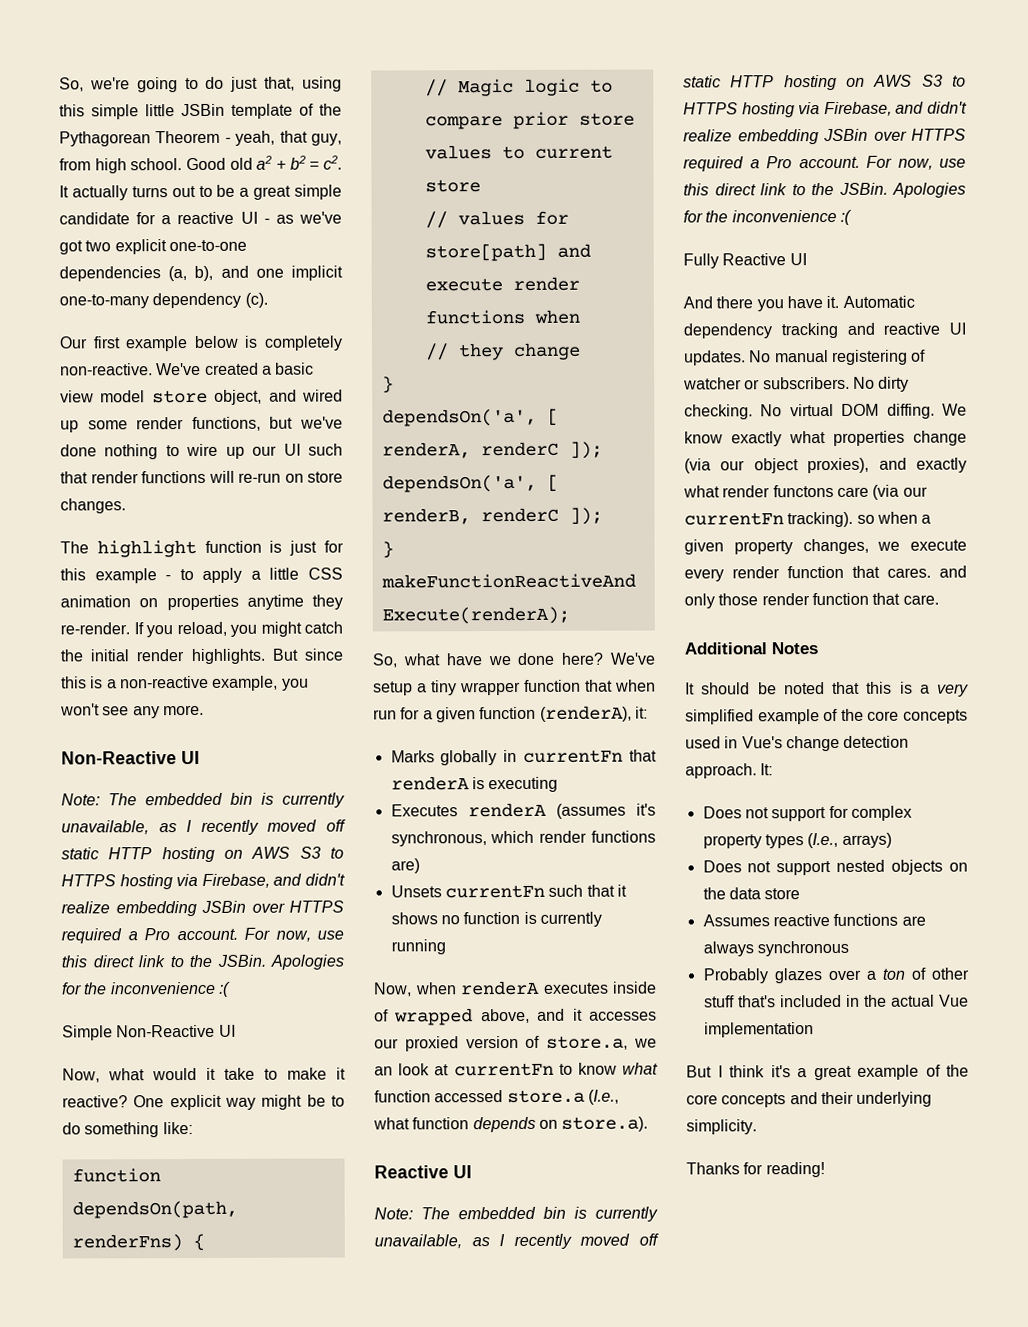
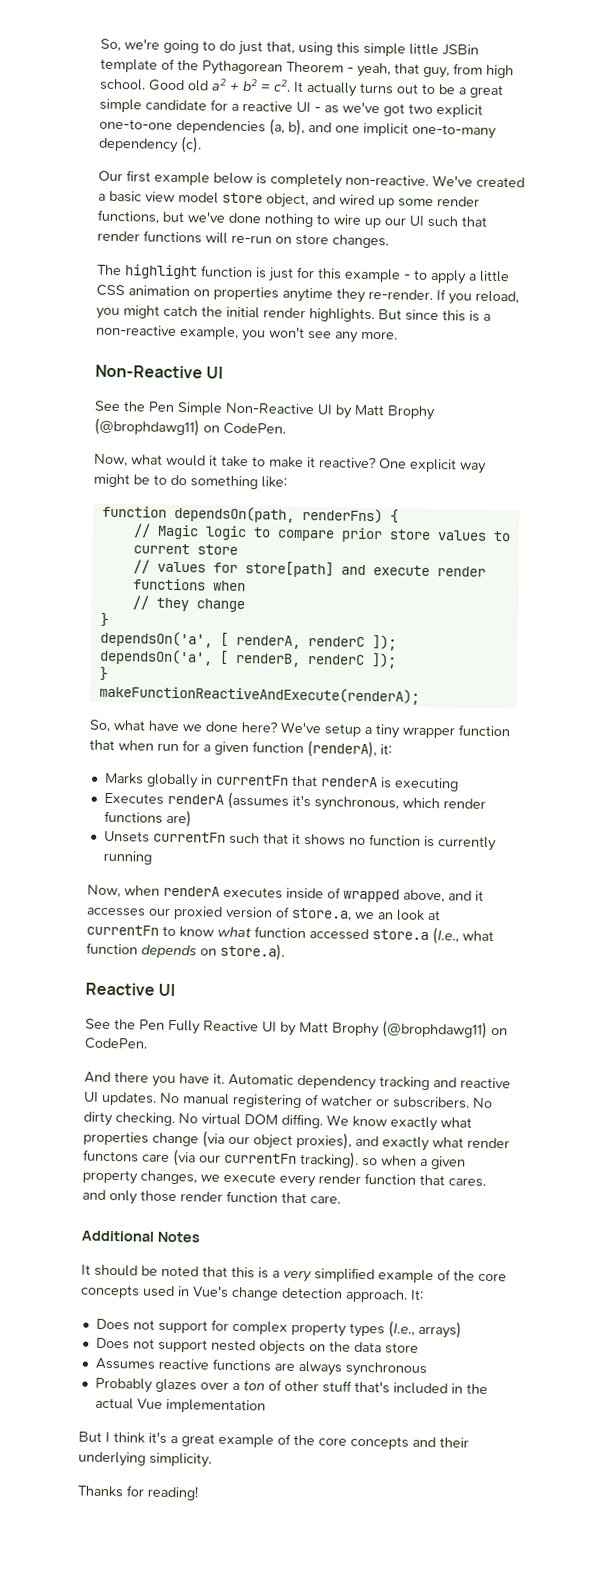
  But since this is a non-reactive example, you won't see any more.
  Non-Reactive UI
- Note: The embedded bin is currently unavailable, as I recently moved off static HTTP hosting on AWS S3 to HTTPS hosting via Firebase, and didn't realize embedding JSBin over HTTPS required a Pro account. For now, use this direct link to the JSBin. Apologies for the inconvenience :(
- Simple Non-Reactive UI
+ See the Pen Simple Non-Reactive UI by Matt Brophy (@brophdawg11) on CodePen.
  Now, when renderA executes inside of wrapped above, and it accesses our proxied version of store.a, we an look at currentFn to know what function accessed store.a (I.e., what function depends on store.a).
  Reactive UI
- Note: The embedded bin is currently unavailable, as I recently moved off static HTTP hosting on AWS S3 to HTTPS hosting via Firebase, and didn't realize embedding JSBin over HTTPS required a Pro account. For now, use this direct link to the JSBin. Apologies for the inconvenience :(
- Fully Reactive UI
+ See the Pen Fully Reactive UI by Matt Brophy (@brophdawg11) on CodePen.

